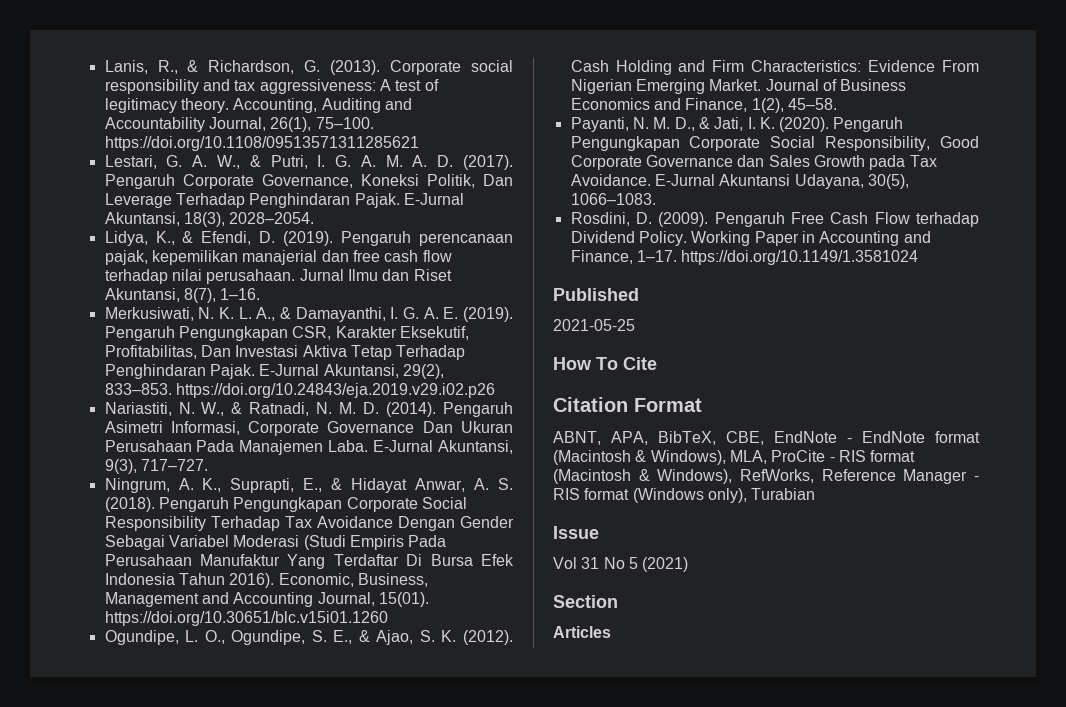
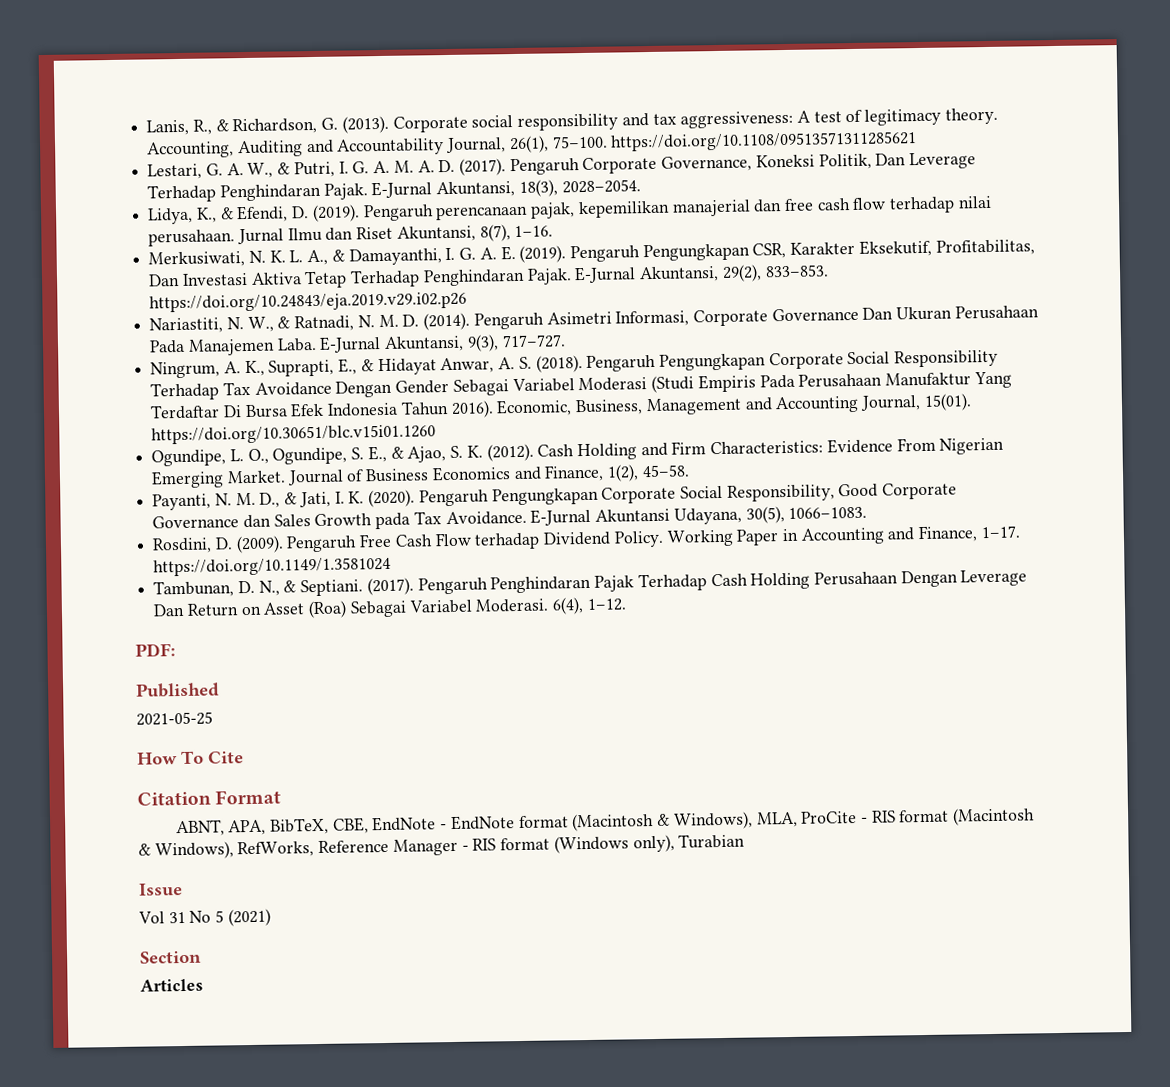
+ Tambunan, D. N., & Septiani. (2017). Pengaruh Penghindaran Pajak Terhadap Cash Holding Perusahaan Dengan Leverage Dan Return on Asset (Roa) Sebagai Variabel Moderasi. 6(4), 1–12.
+ PDF:

